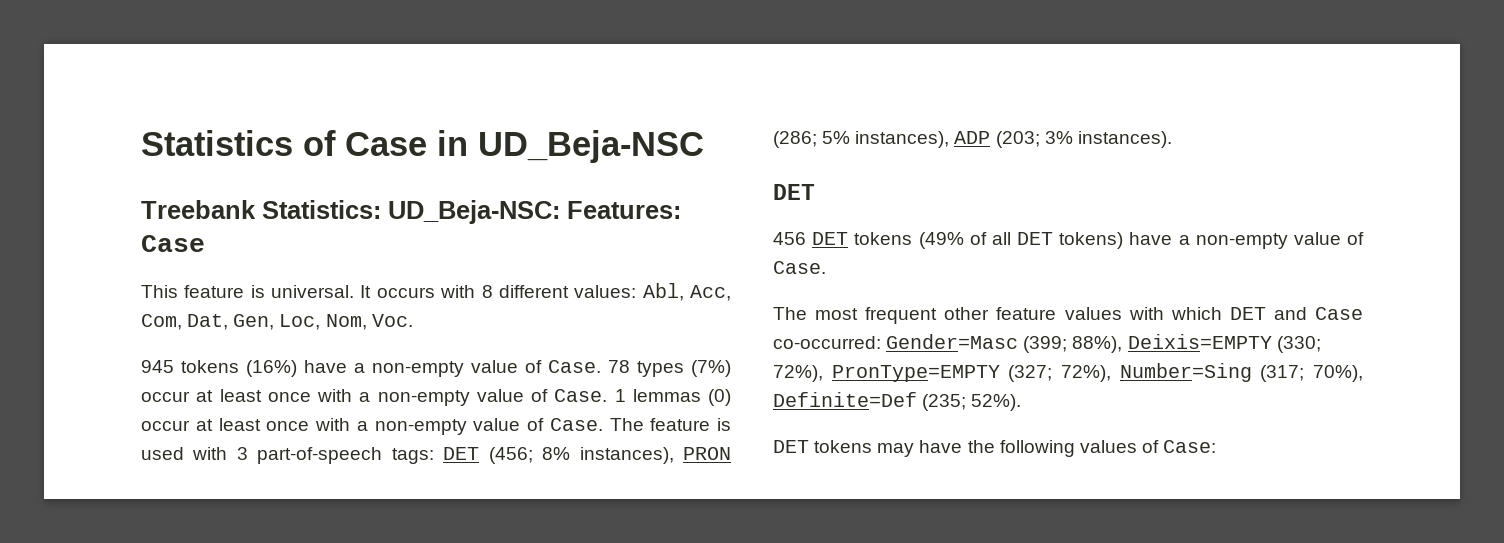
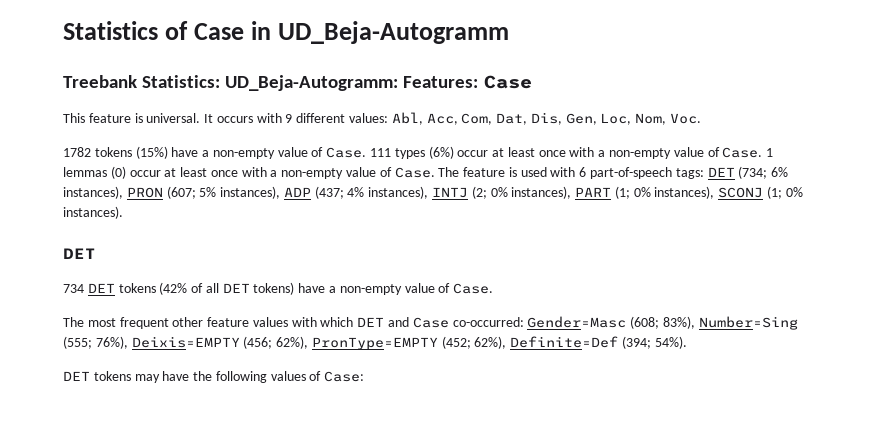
- Statistics of Case in UD_Beja-NSC
+ Statistics of Case in UD_Beja-Autogramm
- Treebank Statistics: UD_Beja-NSC: Features: Case
+ Treebank Statistics: UD_Beja-Autogramm: Features: Case
- It occurs with 8 different values: Abl, Acc, Com, Dat, Gen, Loc, Nom, Voc.
+ It occurs with 9 different values: Abl, Acc, Com, Dat, Dis, Gen, Loc, Nom, Voc.
- 945 tokens (16%) have a non-empty value of Case. 78 types (7%) occur at least once with a non-empty value of Case.
+ 1782 tokens (15%) have a non-empty value of Case. 111 types (6%) occur at least once with a non-empty value of Case.
- The feature is used with 3 part-of-speech tags: DET (456; 8% instances), PRON (286; 5% instances), ADP (203; 3% instances).
+ The feature is used with 6 part-of-speech tags: DET (734; 6% instances), PRON (607; 5% instances), ADP (437; 4% instances), INTJ (2; 0% instances), PART (1; 0% instances), SCONJ (1; 0% instances).
- 456 DET tokens (49% of all DET tokens) have a non-empty value of Case.
+ 734 DET tokens (42% of all DET tokens) have a non-empty value of Case.
- The most frequent other feature values with which DET and Case co-occurred: Gender=Masc (399; 88%), Deixis=EMPTY (330; 72%), PronType=EMPTY (327; 72%), Number=Sing (317; 70%), Definite=Def (235; 52%).
+ The most frequent other feature values with which DET and Case co-occurred: Gender=Masc (608; 83%), Number=Sing (555; 76%), Deixis=EMPTY (456; 62%), PronType=EMPTY (452; 62%), Definite=Def (394; 54%).

